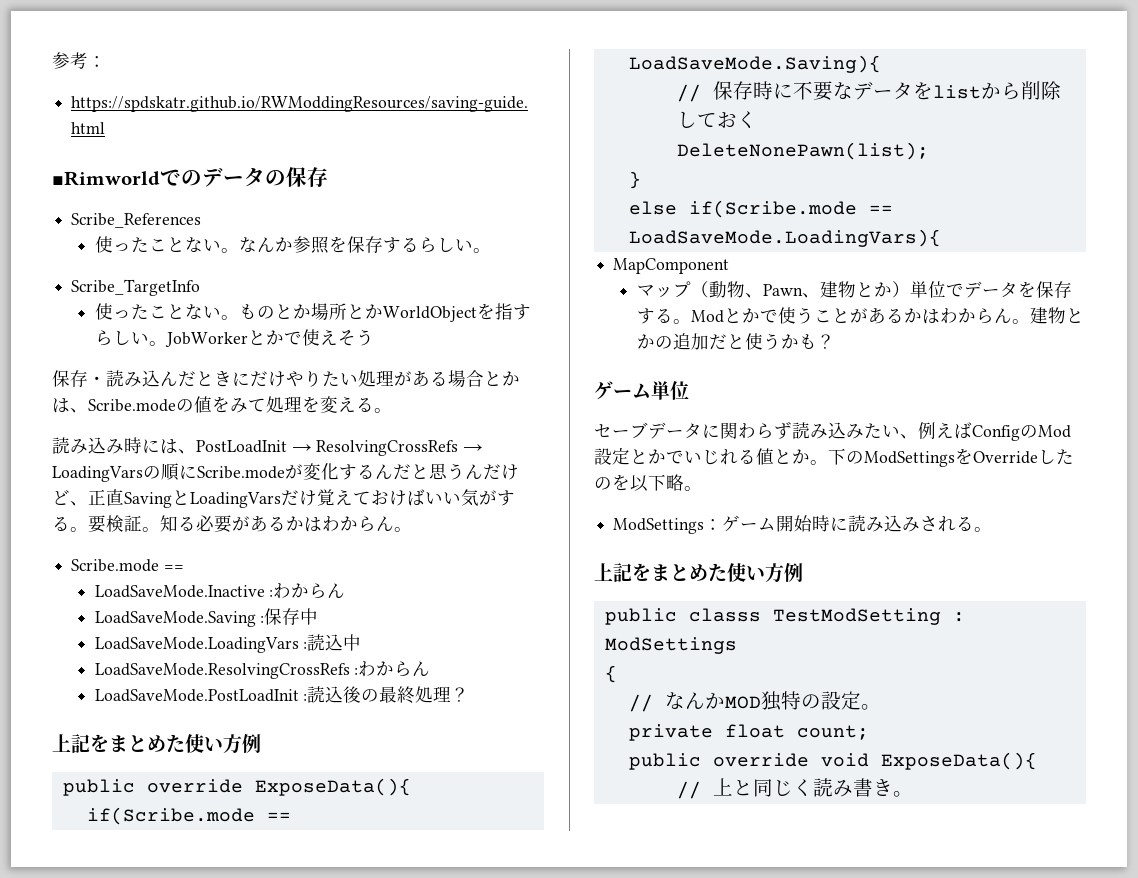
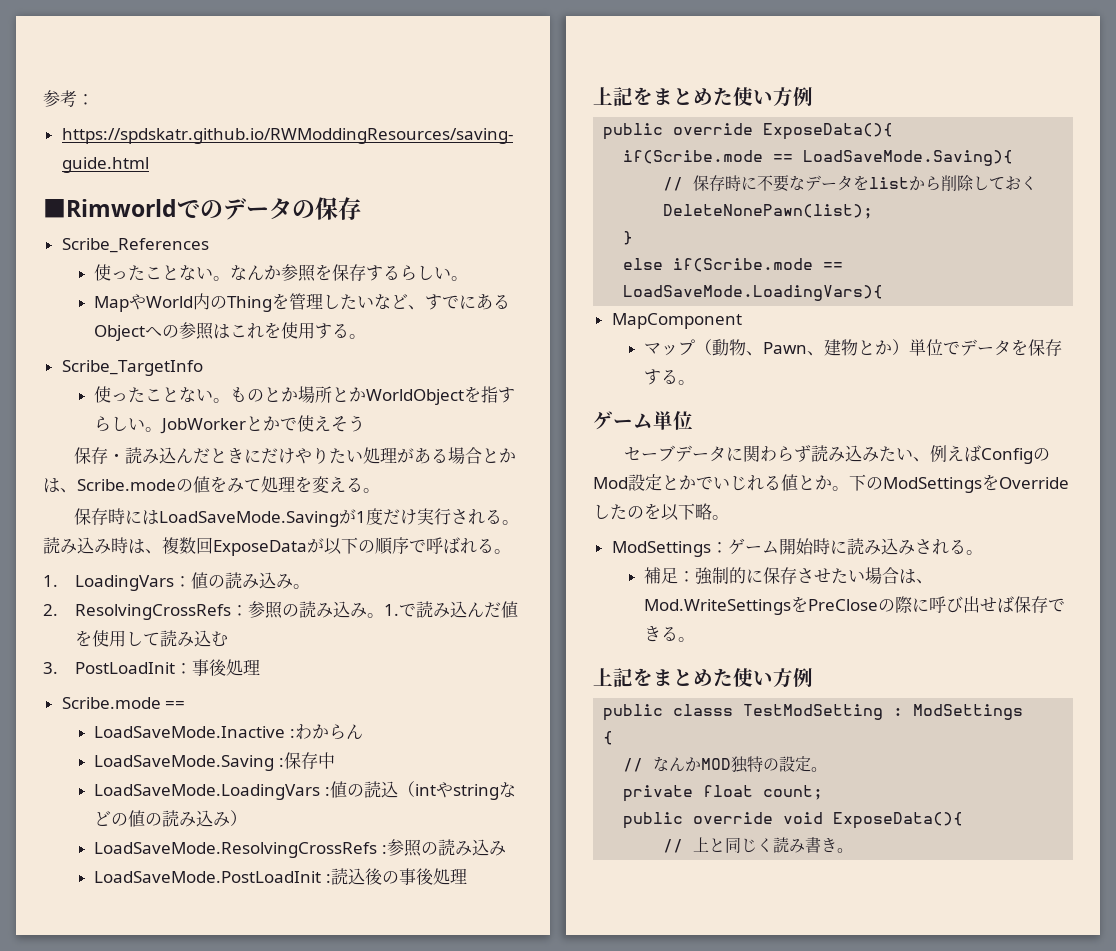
+ MapやWorld内のThingを管理したいなど、すでにあるObjectへの参照はこれを使用する。
- 読み込み時には、PostLoadInit → ResolvingCrossRefs → LoadingVarsの順にScribe.modeが変化するんだと思うんだけど、正直SavingとLoadingVarsだけ覚えておけばいい気がする。要検証。知る必要があるかはわからん。
+ 保存時にはLoadSaveMode.Savingが1度だけ実行される。読み込み時は、複数回ExposeDataが以下の順序で呼ばれる。
+ 1. LoadingVars：値の読み込み。
+ 2. ResolvingCrossRefs：参照の読み込み。1.で読み込んだ値を使用して読み込む
+ 3. PostLoadInit：事後処理
- LoadSaveMode.LoadingVars :読込中
+ LoadSaveMode.LoadingVars :値の読込（intやstringなどの値の読み込み）
- LoadSaveMode.ResolvingCrossRefs :わからん
+ LoadSaveMode.ResolvingCrossRefs :参照の読み込み
- LoadSaveMode.PostLoadInit :読込後の最終処理？
+ LoadSaveMode.PostLoadInit :読込後の事後処理
- Modとかで使うことがあるかはわからん。建物とかの追加だと使うかも？
+ 補足：強制的に保存させたい場合は、Mod.WriteSettingsをPreCloseの際に呼び出せば保存できる。

